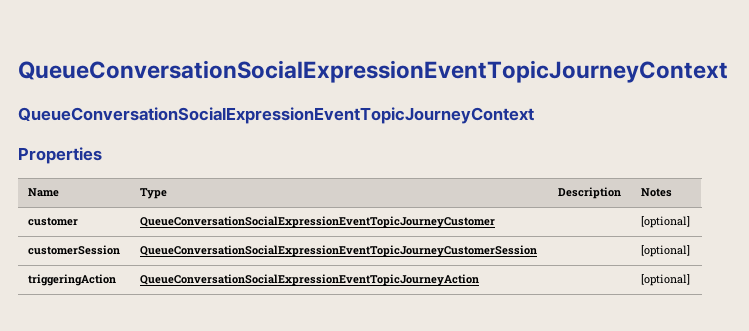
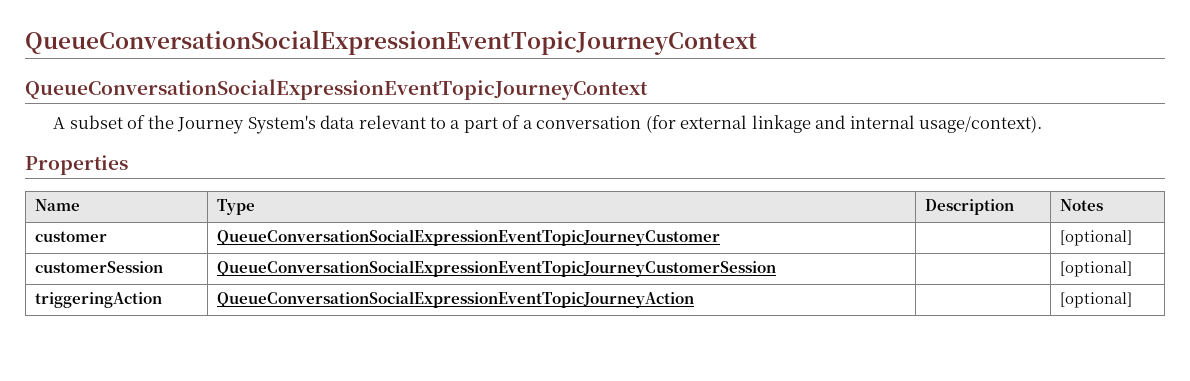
+ A subset of the Journey System's data relevant to a part of a conversation (for external linkage and internal usage/context).

